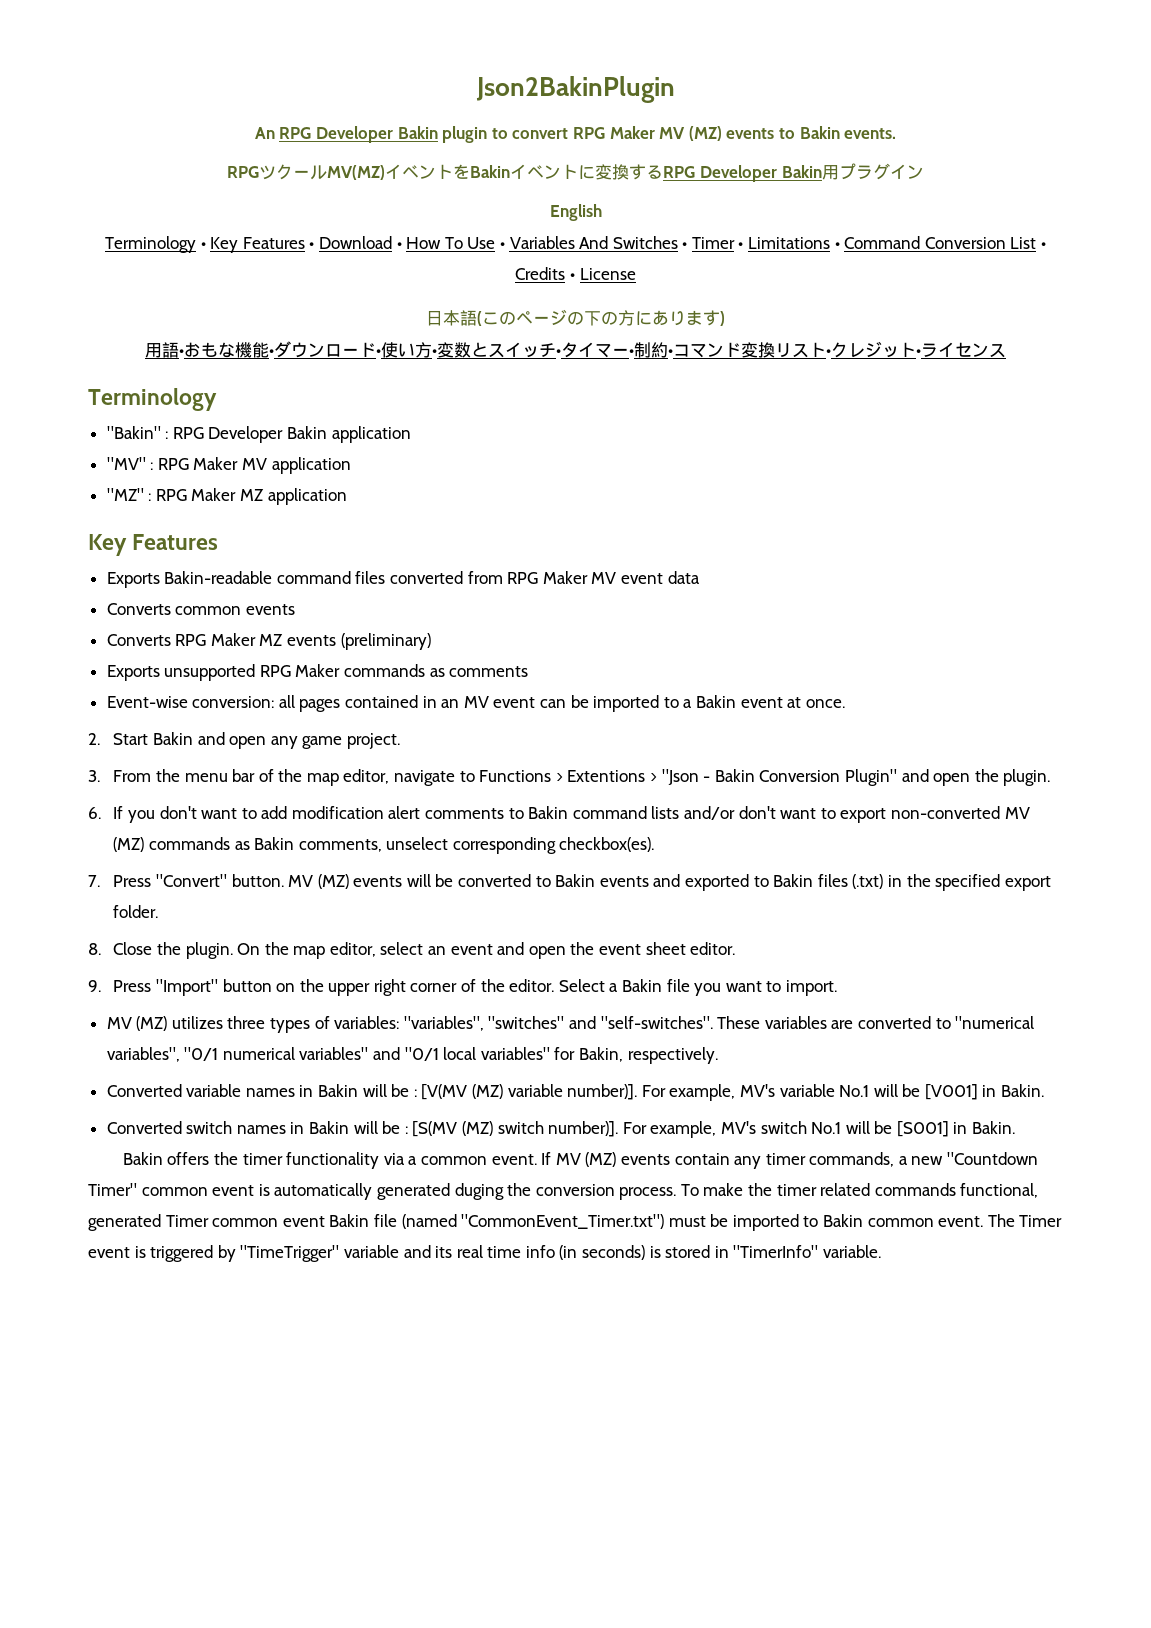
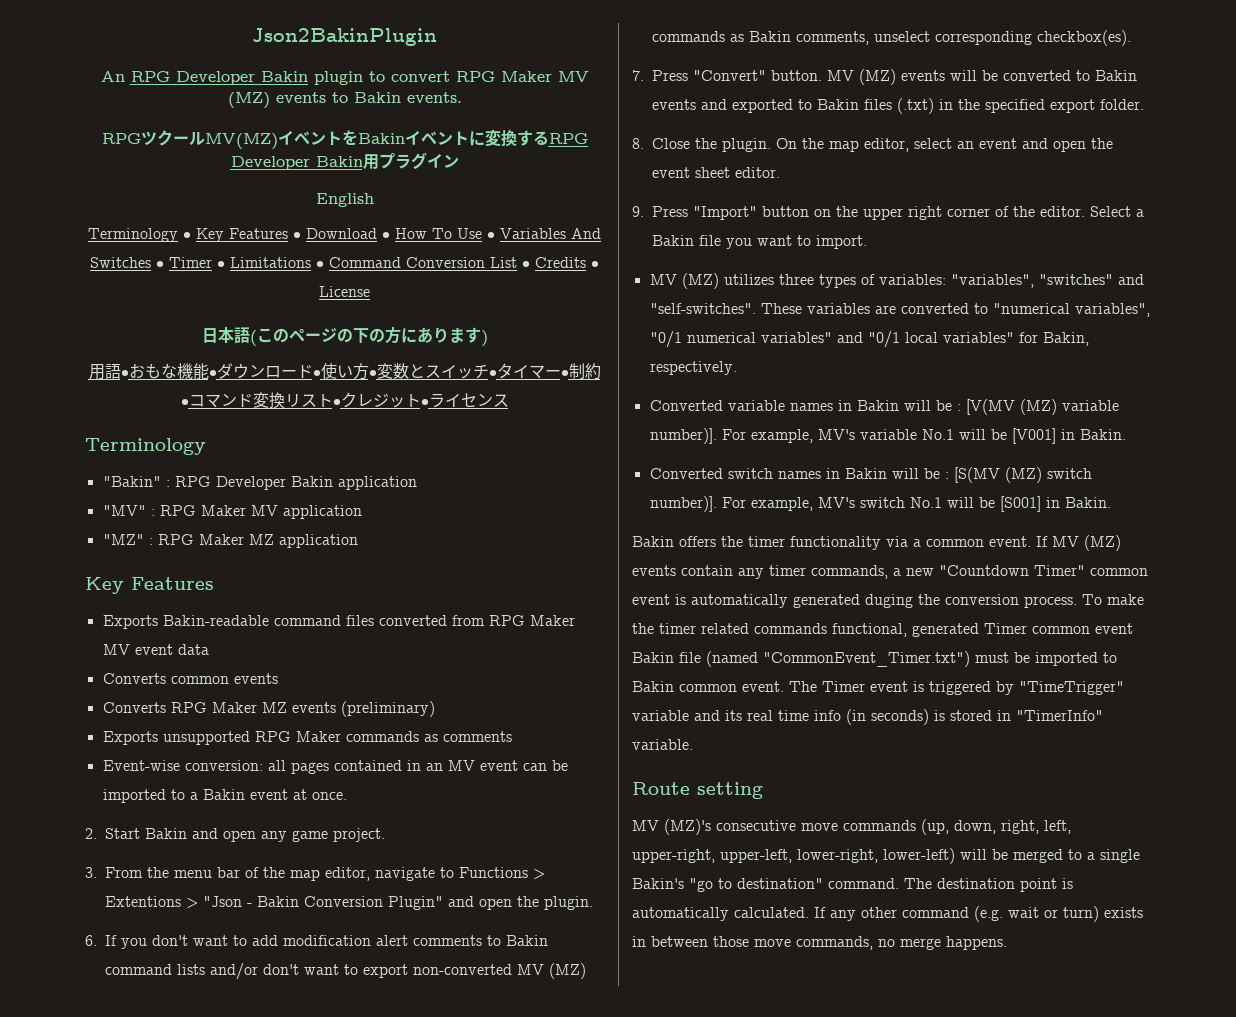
+ Route setting
+ MV (MZ)'s consecutive move commands (up, down, right, left, upper-right, upper-left, lower-right, lower-left) will be merged to a single Bakin's "go to destination" command. The destination point is automatically calculated. If any other command (e.g. wait or turn) exists in between those move commands, no merge happens.

